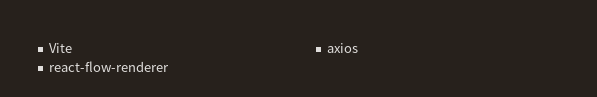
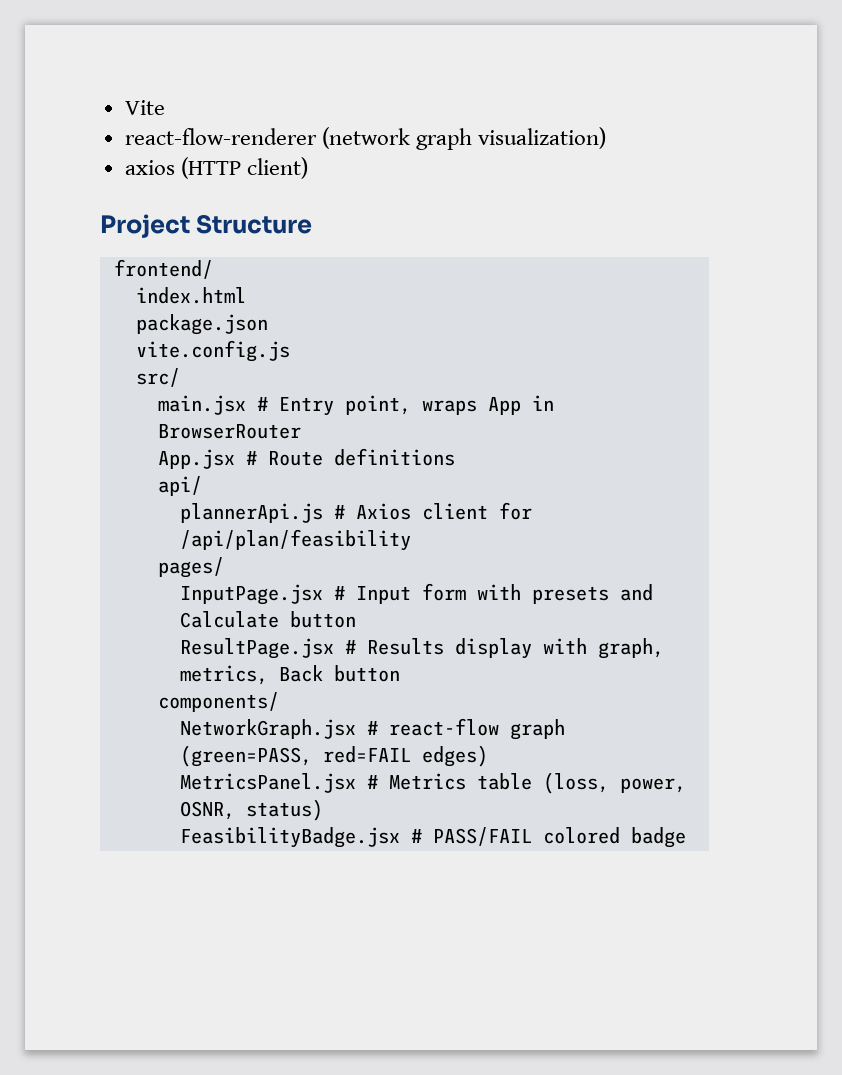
- react-flow-renderer
- axios
+ react-flow-renderer (network graph visualization)
+ axios (HTTP client)
+ Project Structure
+ frontend/
+ index.html
+ package.json
+ vite.config.js
+ src/
+ main.jsx # Entry point, wraps App in BrowserRouter
+ App.jsx # Route definitions
+ api/
+ plannerApi.js # Axios client for /api/plan/feasibility
+ pages/
+ InputPage.jsx # Input form with presets and Calculate button
+ ResultPage.jsx # Results display with graph, metrics, Back button
+ components/
+ NetworkGraph.jsx # react-flow graph (green=PASS, red=FAIL edges)
+ MetricsPanel.jsx # Metrics table (loss, power, OSNR, status)
+ FeasibilityBadge.jsx # PASS/FAIL colored badge

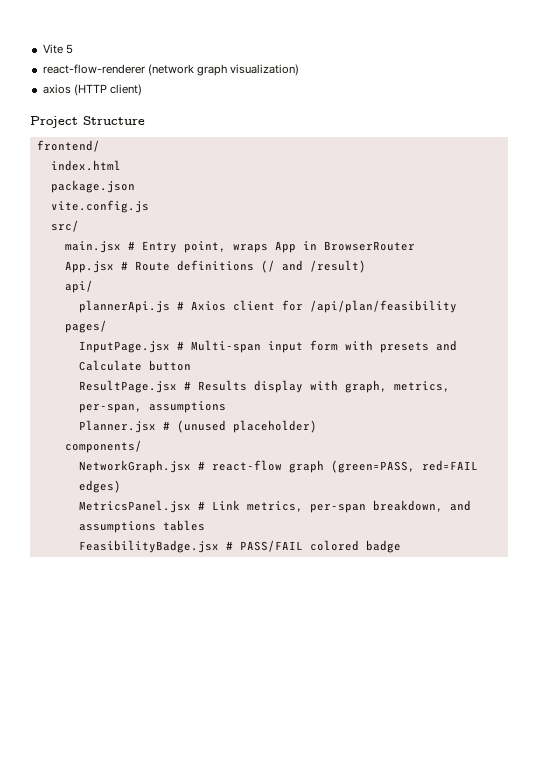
- Vite
+ Vite 5
- App.jsx # Route definitions
+ App.jsx # Route definitions (/ and /result)
- InputPage.jsx # Input form with presets and Calculate button
+ InputPage.jsx # Multi-span input form with presets and Calculate button
- ResultPage.jsx # Results display with graph, metrics, Back button
+ ResultPage.jsx # Results display with graph, metrics, per-span, assumptions
+ Planner.jsx # (unused placeholder)
- MetricsPanel.jsx # Metrics table (loss, power, OSNR, status)
+ MetricsPanel.jsx # Link metrics, per-span breakdown, and assumptions tables

